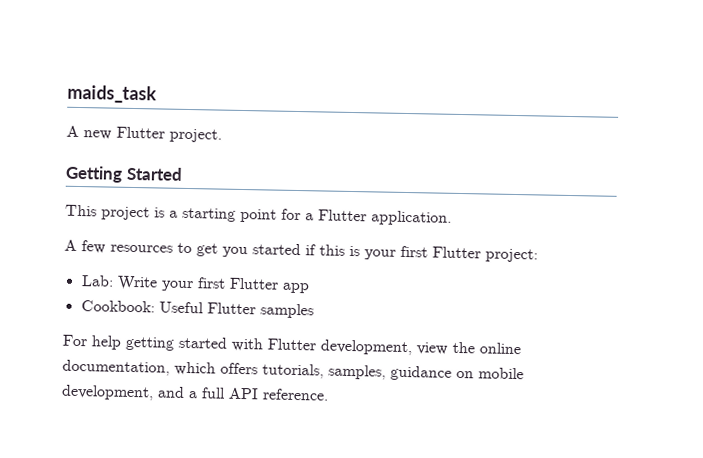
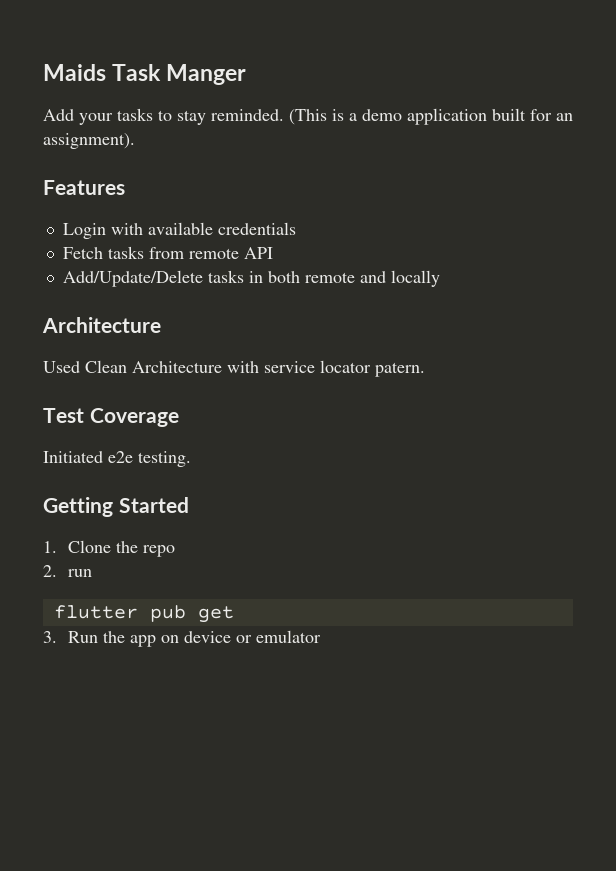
- maids_task
- A new Flutter project.
+ Maids Task Manger
+ Add your tasks to stay reminded. (This is a demo application built for an assignment).
+ Features
+ Login with available credentials
+ Fetch tasks from remote API
+ Add/Update/Delete tasks in both remote and locally
+ Architecture
+ Used Clean Architecture with service locator patern.
+ Test Coverage
+ Initiated e2e testing.
  Getting Started
- This project is a starting point for a Flutter application.
- A few resources to get you started if this is your first Flutter project:
- Lab: Write your first Flutter app
- Cookbook: Useful Flutter samples
- For help getting started with Flutter development, view the online documentation, which offers tutorials, samples, guidance on mobile development, and a full API reference.
+ 1. Clone the repo
+ 2. run
+ flutter pub get
+ 3. Run the app on device or emulator

